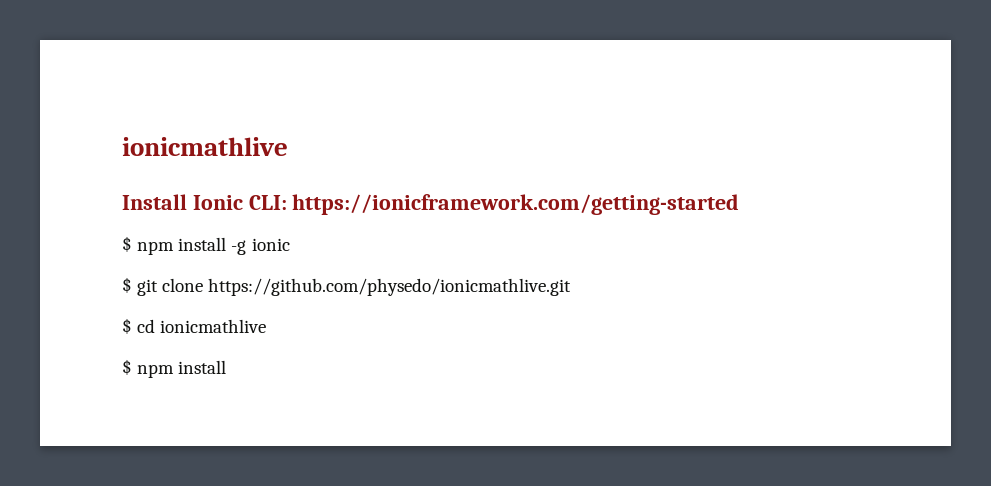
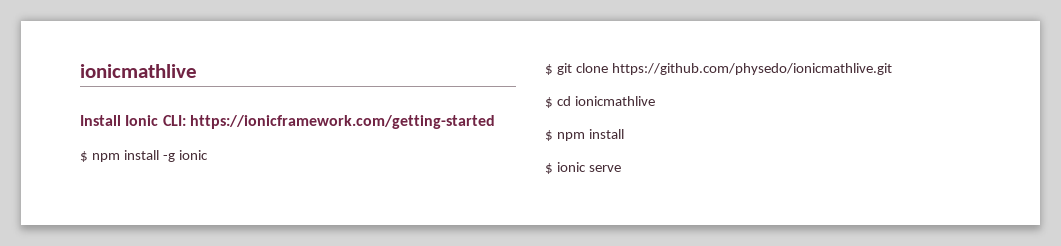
+ $ ionic serve

